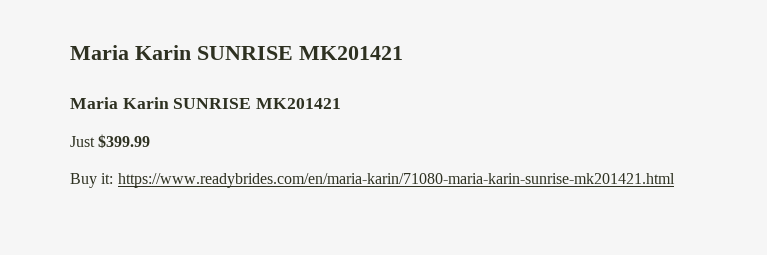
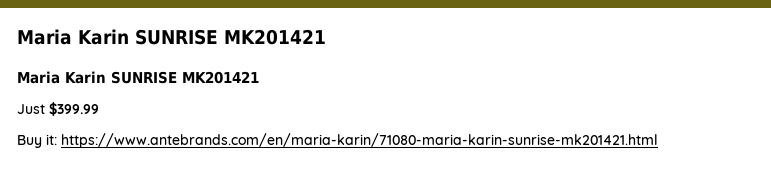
- Buy it: https://www.readybrides.com/en/maria-karin/71080-maria-karin-sunrise-mk201421.html
+ Buy it: https://www.antebrands.com/en/maria-karin/71080-maria-karin-sunrise-mk201421.html

